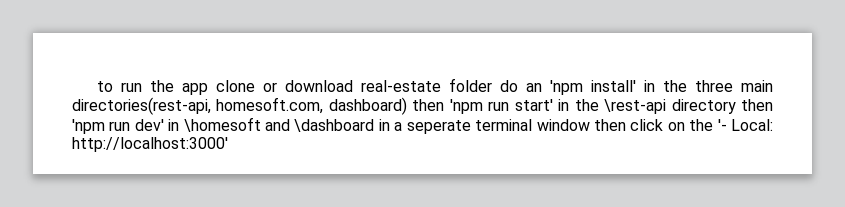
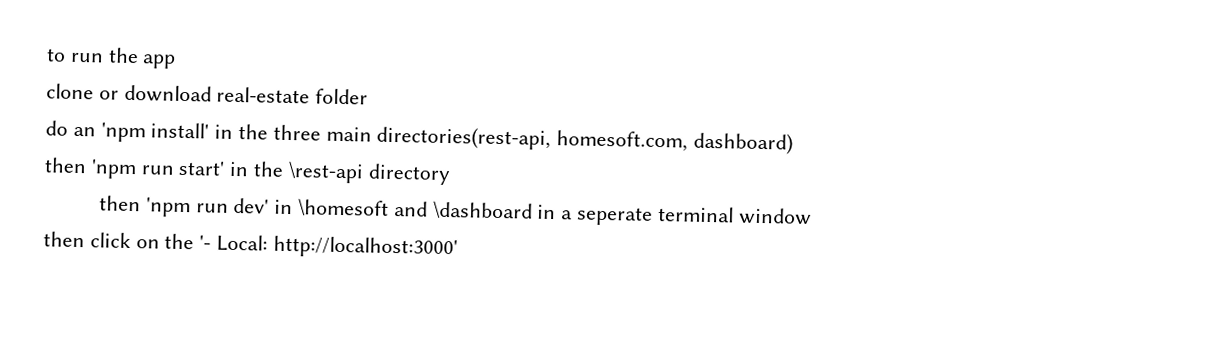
- to run the app clone or download real-estate folder do an 'npm install' in the three main directories(rest-api, homesoft.com, dashboard) then 'npm run start' in the \rest-api directory then 'npm run dev' in \homesoft and \dashboard in a seperate terminal window then click on the '- Local: http://localhost:3000'
+ to run the app
+ clone or download real-estate folder
+ do an 'npm install' in the three main directories(rest-api, homesoft.com, dashboard)
+ then 'npm run start' in the \rest-api directory
+ then 'npm run dev' in \homesoft and \dashboard in a seperate terminal window
+ then click on the '- Local: http://localhost:3000'

